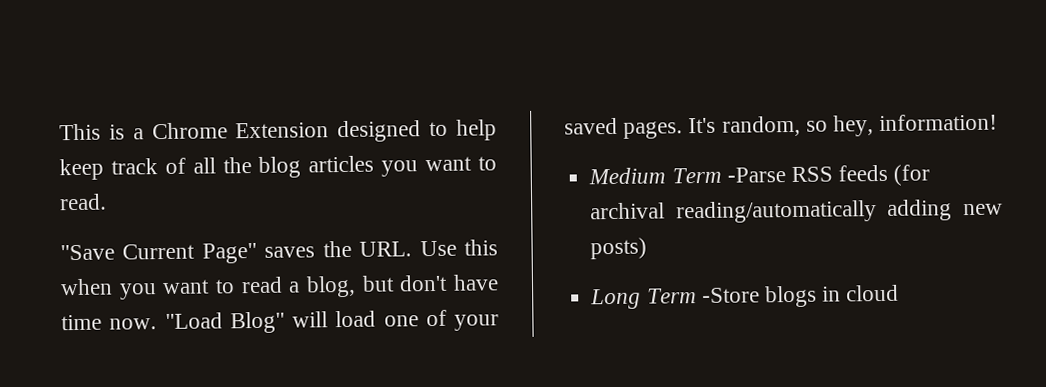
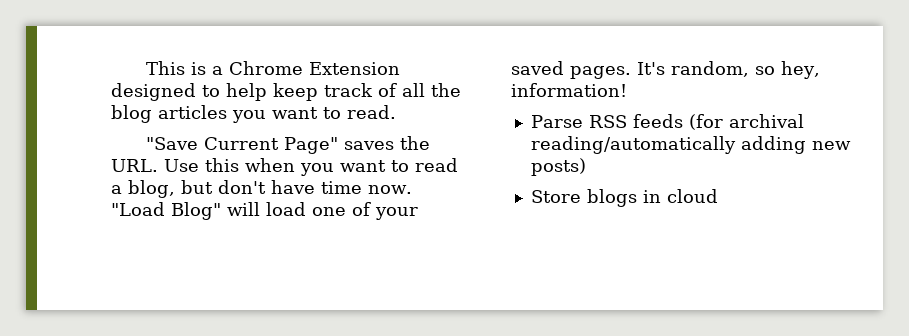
- Medium Term -Parse RSS feeds (for archival reading/automatically adding new posts)
+ Parse RSS feeds (for archival reading/automatically adding new posts)
- Long Term -Store blogs in cloud
+ Store blogs in cloud

